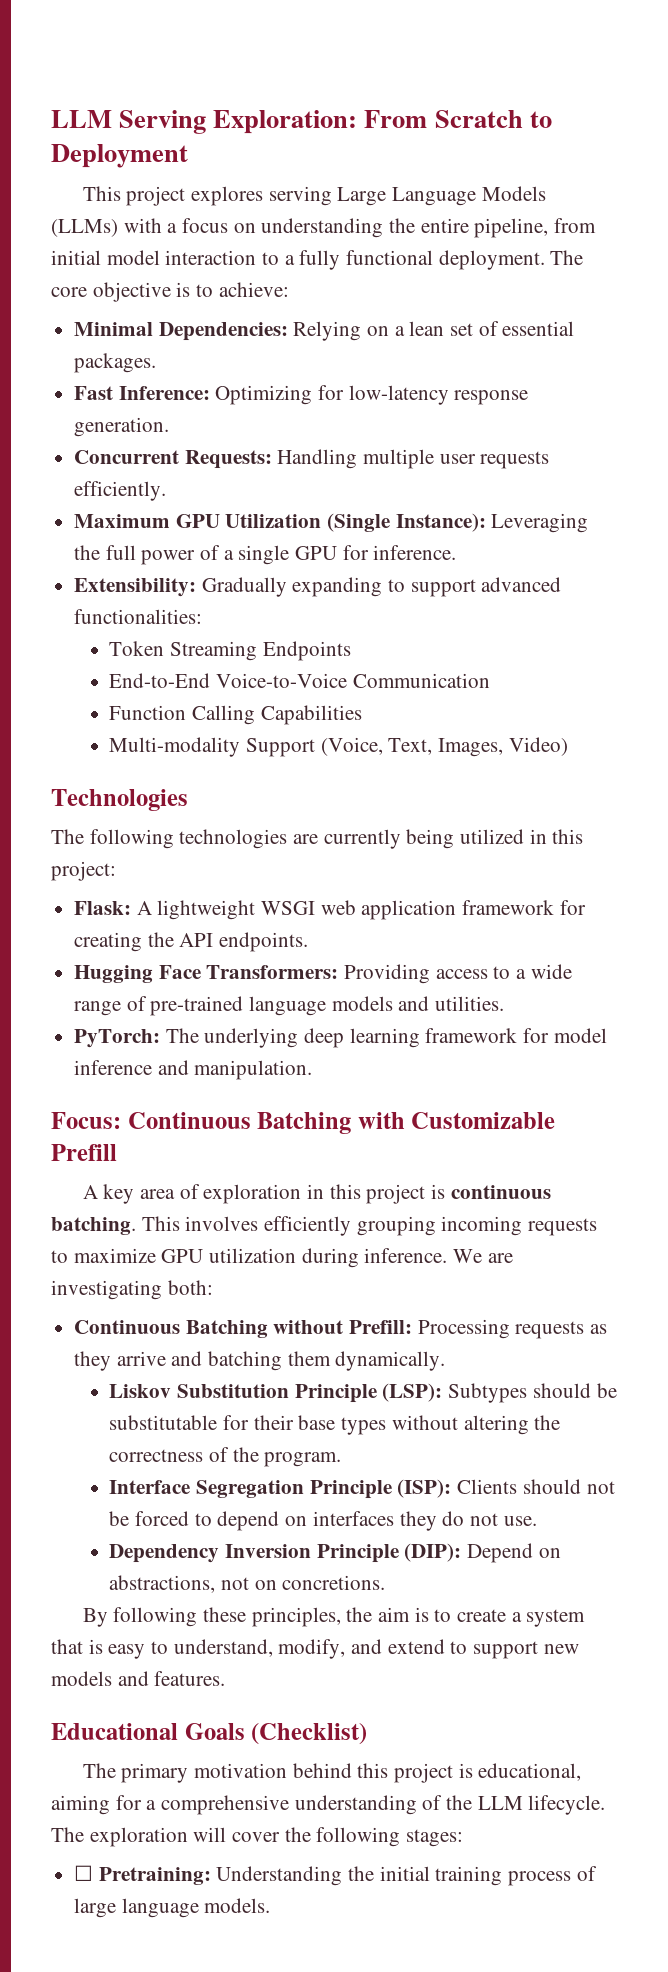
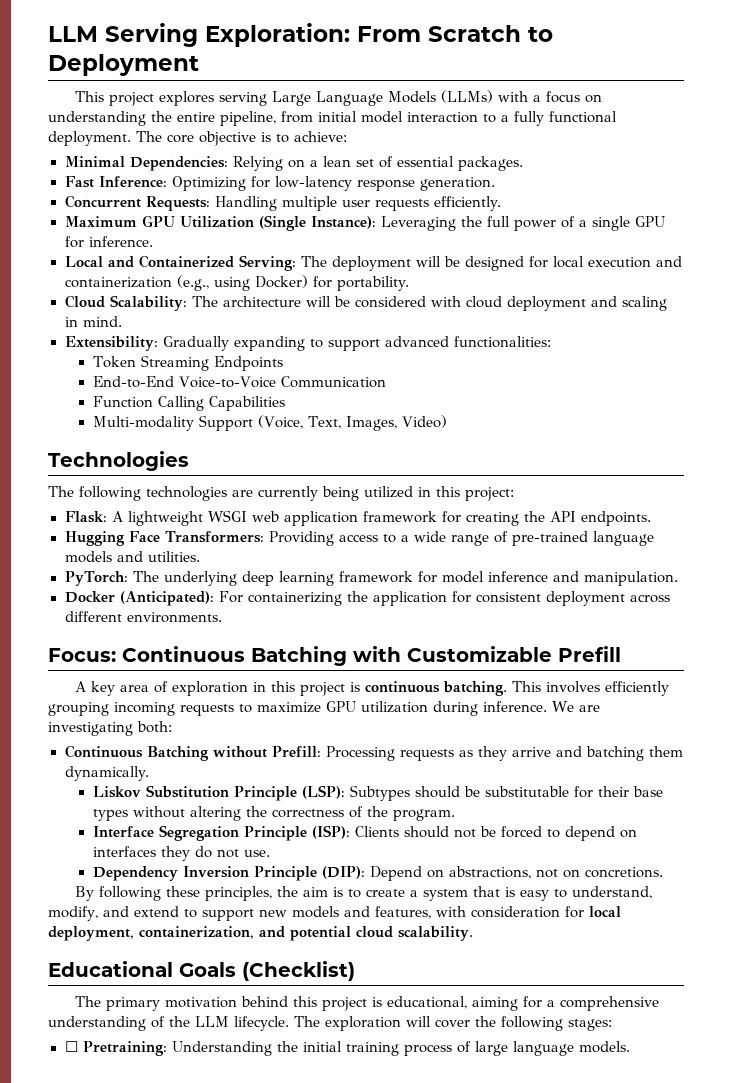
+ Local and Containerized Serving: The deployment will be designed for local execution and containerization (e.g., using Docker) for portability.
+ Cloud Scalability: The architecture will be considered with cloud deployment and scaling in mind.
+ Docker (Anticipated): For containerizing the application for consistent deployment across different environments.
- By following these principles, the aim is to create a system that is easy to understand, modify, and extend to support new models and features.
+ By following these principles, the aim is to create a system that is easy to understand, modify, and extend to support new models and features, with consideration for local deployment, containerization, and potential cloud scalability.

